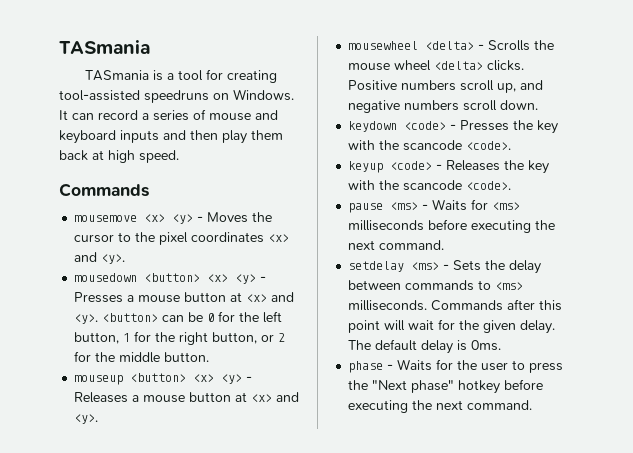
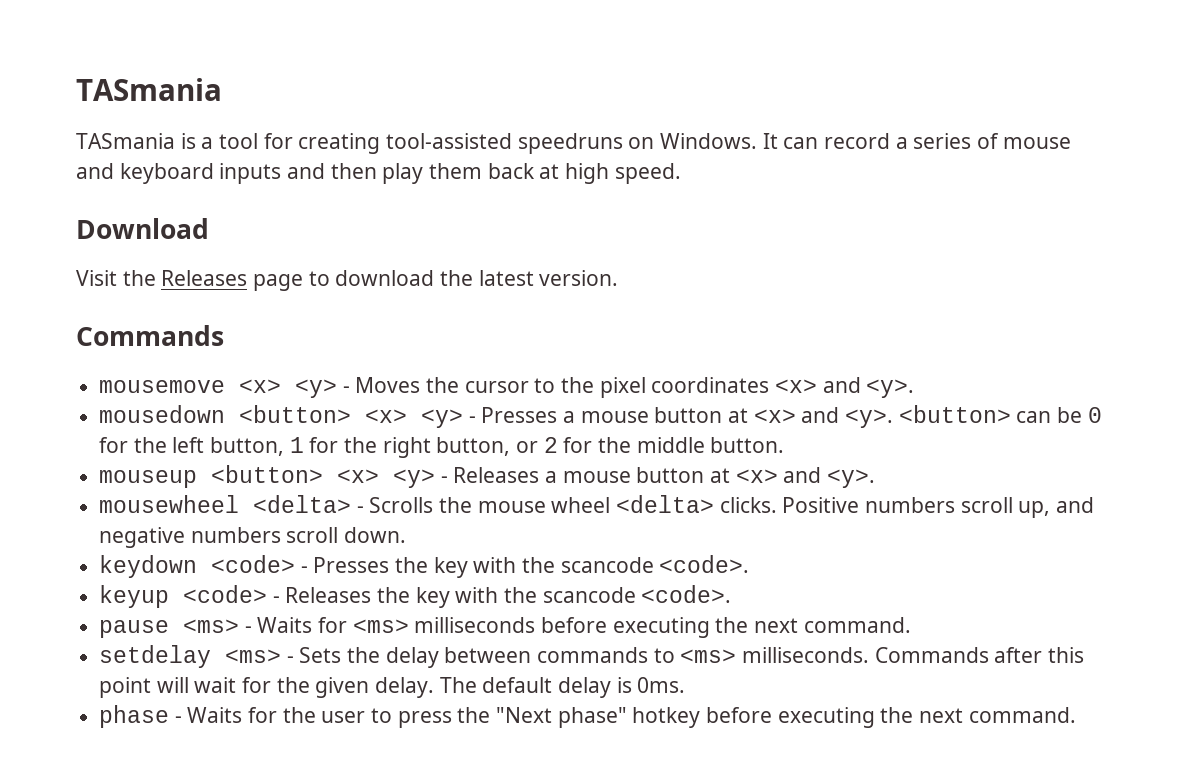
+ Download
+ Visit the Releases page to download the latest version.

